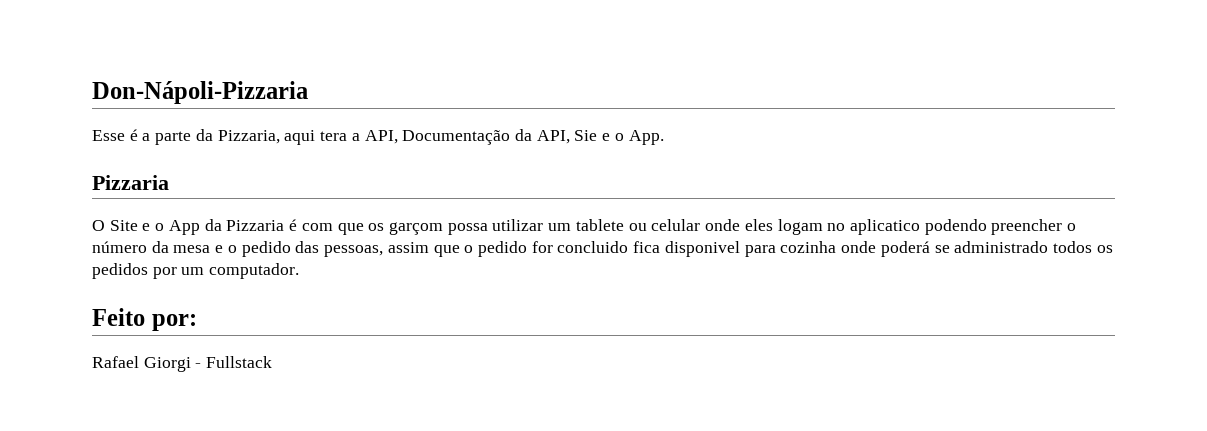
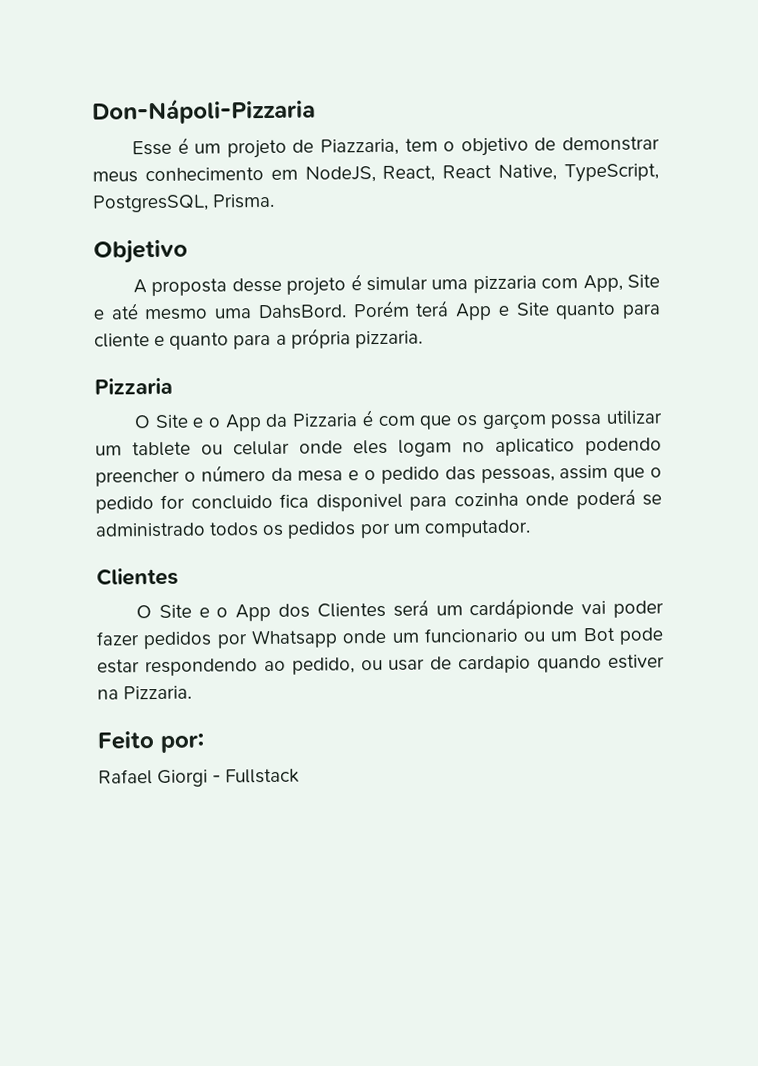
- Esse é a parte da Pizzaria, aqui tera a API, Documentação da API, Sie e o App.
+ Esse é um projeto de Piazzaria, tem o objetivo de demonstrar meus conhecimento em NodeJS, React, React Native, TypeScript, PostgresSQL, Prisma.
+ Objetivo
+ A proposta desse projeto é simular uma pizzaria com App, Site e até mesmo uma DahsBord. Porém terá App e Site quanto para cliente e quanto para a própria pizzaria.
  O Site e o App da Pizzaria é com que os garçom possa utilizar um tablete ou celular onde eles logam no aplicatico podendo preencher o número da mesa e o pedido das pessoas, assim que o pedido for concluido fica disponivel para cozinha onde poderá se administrado todos os pedidos por um computador.
+ Clientes
+ O Site e o App dos Clientes será um cardápionde vai poder fazer pedidos por Whatsapp onde um funcionario ou um Bot pode estar respondendo ao pedido, ou usar de cardapio quando estiver na Pizzaria.

